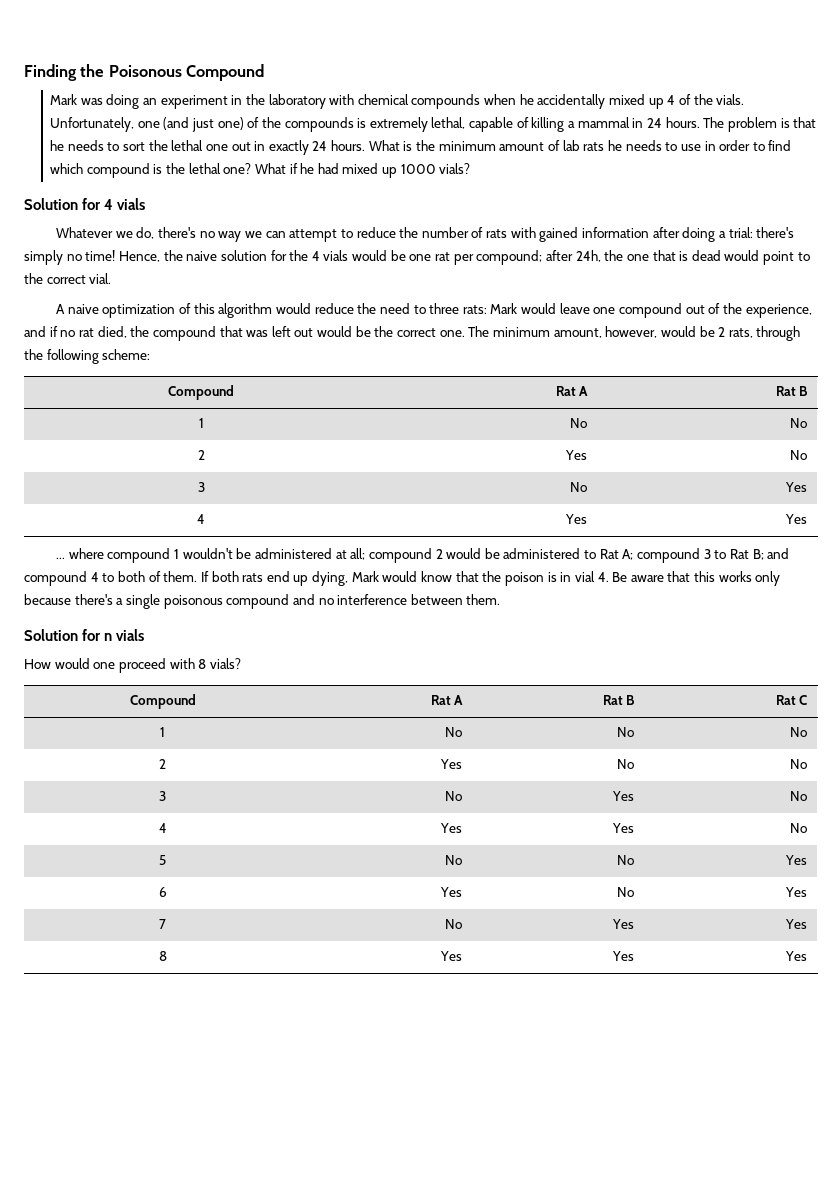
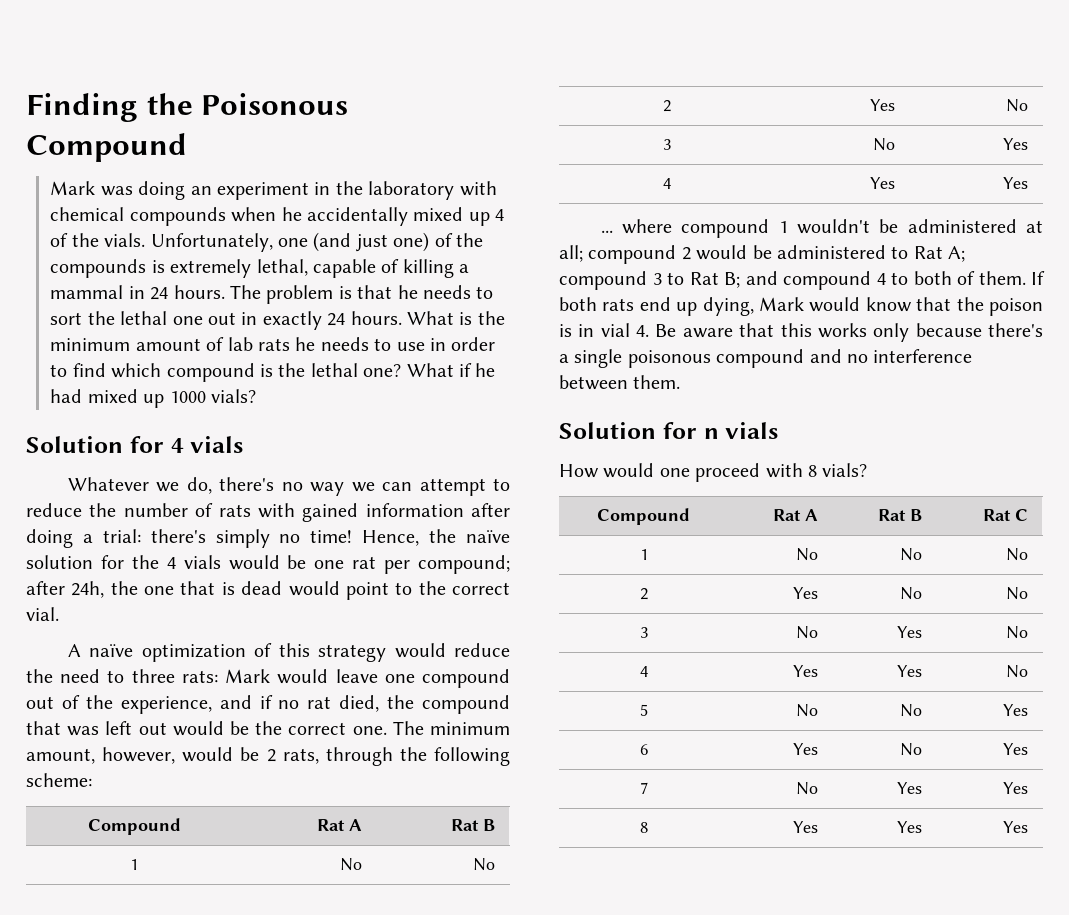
- Hence, the naive solution for the 4 vials would be one rat per compound; after 24h, the one that is dead would point to the correct vial.
+ Hence, the naïve solution for the 4 vials would be one rat per compound; after 24h, the one that is dead would point to the correct vial.
- A naive optimization of this algorithm would reduce the need to three rats: Mark would leave one compound out of the experience, and if no rat died, the compound that was left out would be the correct one.
+ A naïve optimization of this strategy would reduce the need to three rats: Mark would leave one compound out of the experience, and if no rat died, the compound that was left out would be the correct one.

